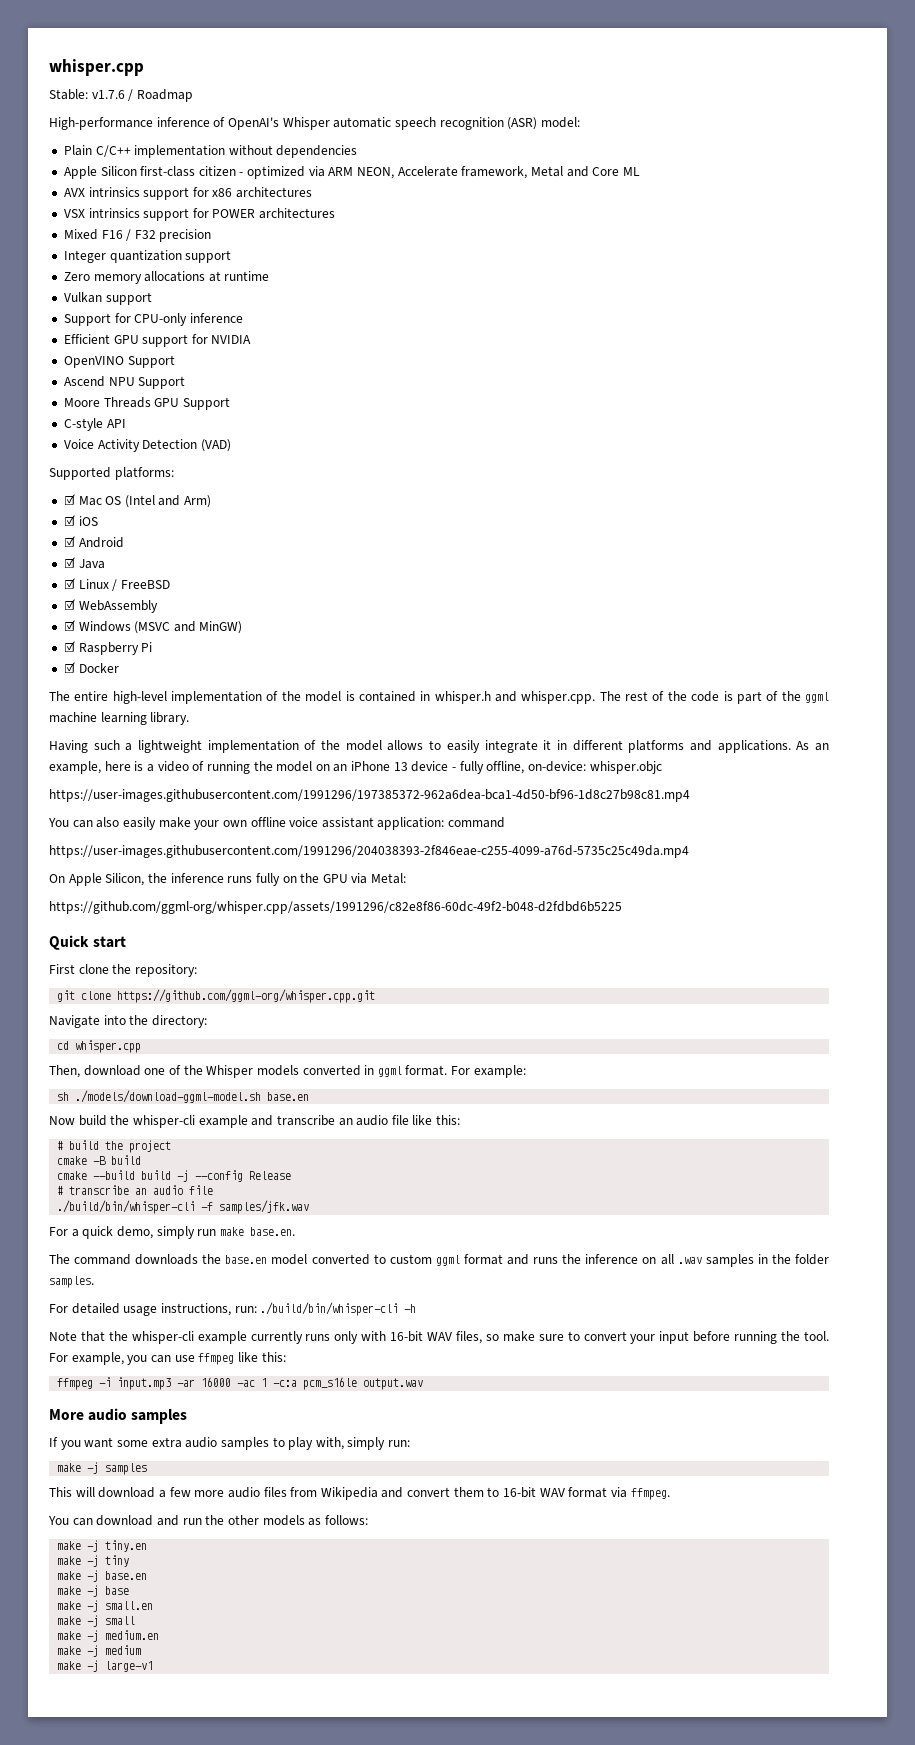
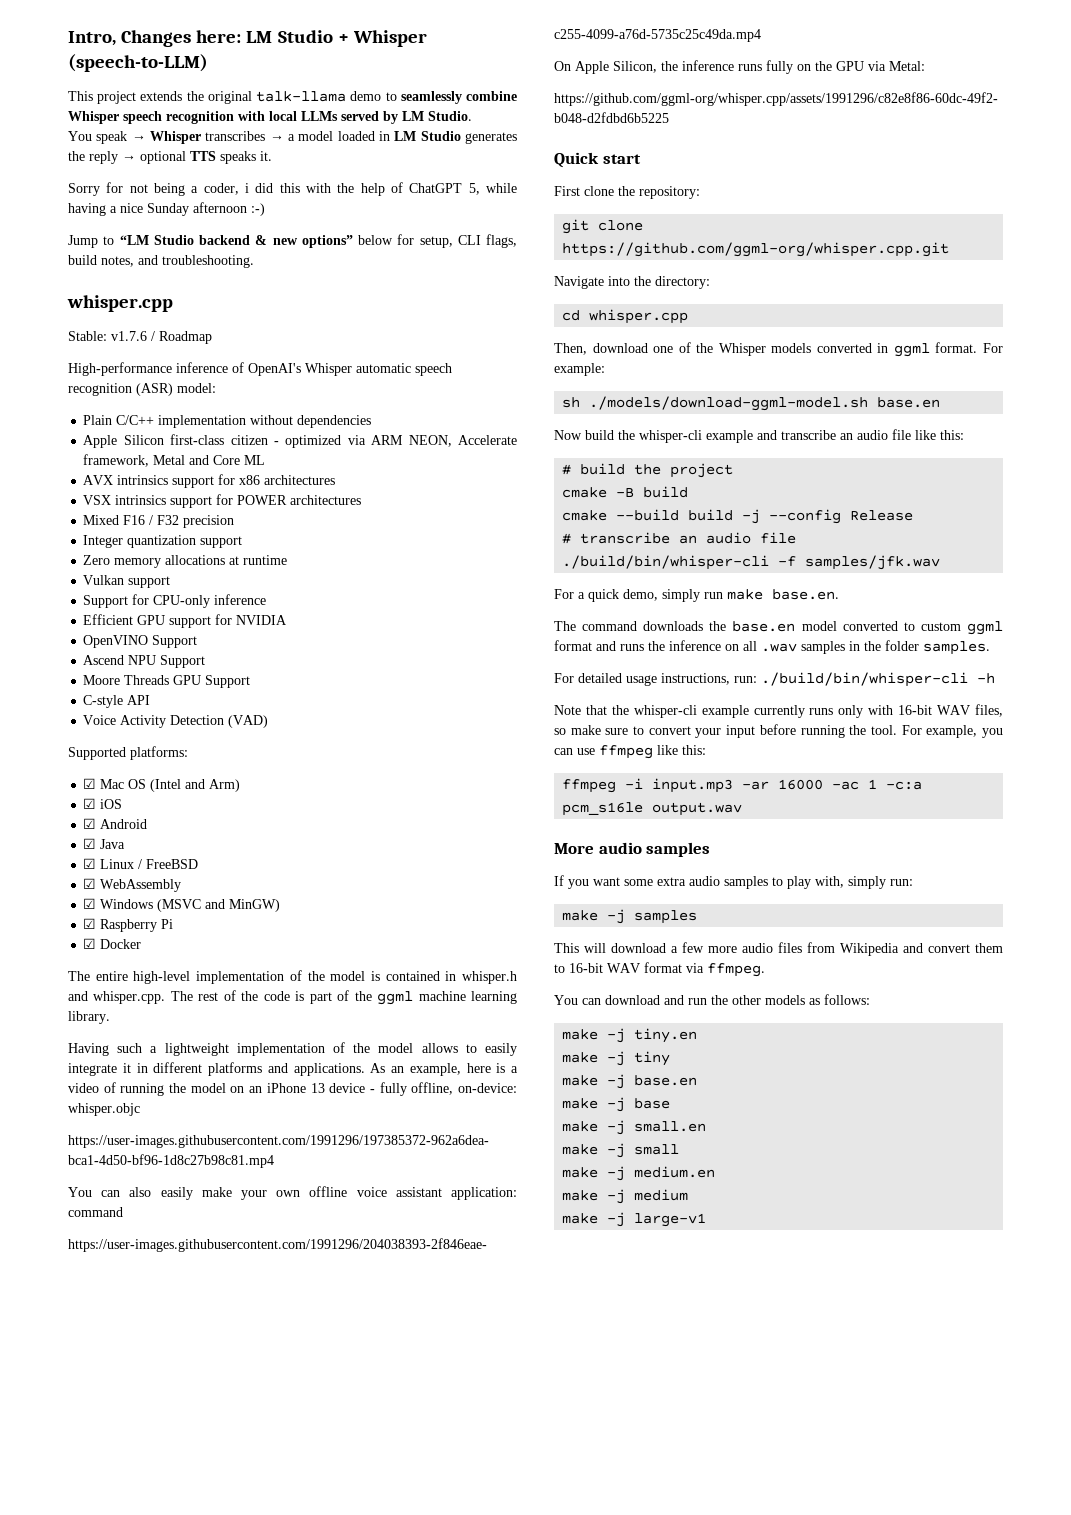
+ Intro, Changes here: LM Studio + Whisper (speech-to-LLM)
+ This project extends the original talk-llama demo to seamlessly combine Whisper speech recognition with local LLMs served by LM Studio.
+ You speak → Whisper transcribes → a model loaded in LM Studio generates the reply → optional TTS speaks it.
+ Sorry for not being a coder, i did this with the help of ChatGPT 5, while having a nice Sunday afternoon :-)
+ Jump to “LM Studio backend & new options” below for setup, CLI flags, build notes, and troubleshooting.

